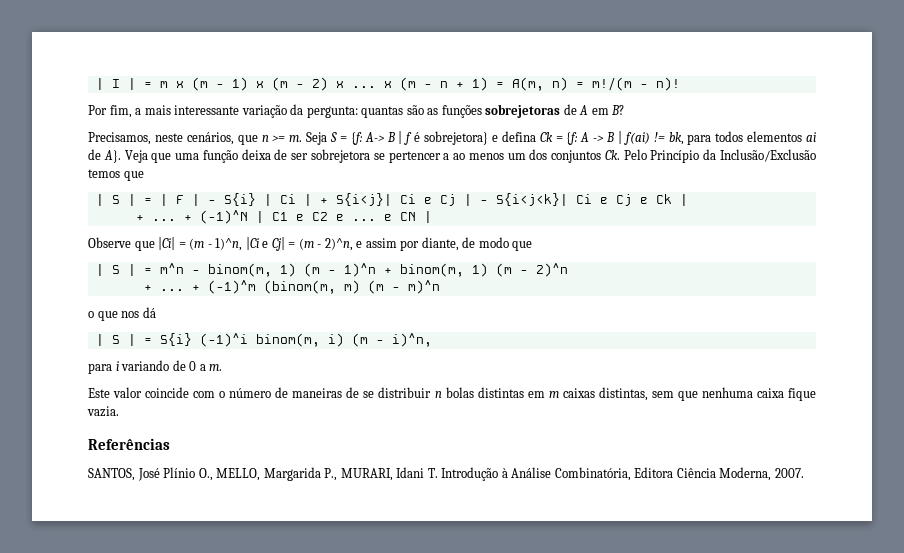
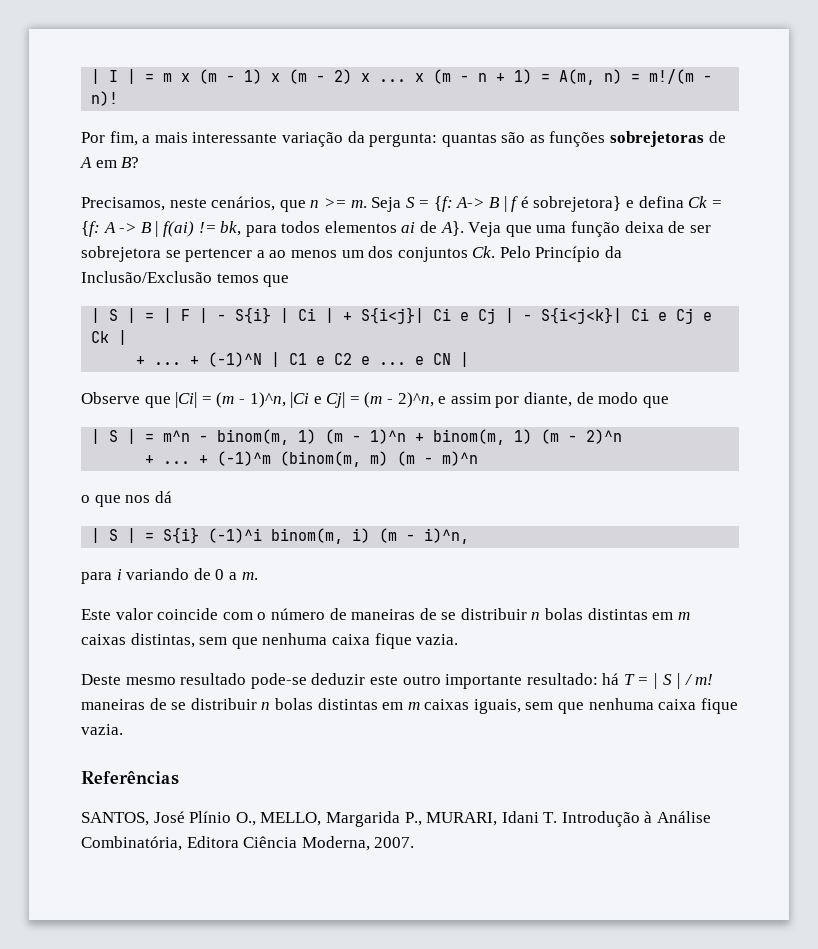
+ Deste mesmo resultado pode-se deduzir este outro importante resultado: há T = | S | / m! maneiras de se distribuir n bolas distintas em m caixas iguais, sem que nenhuma caixa fique vazia.

